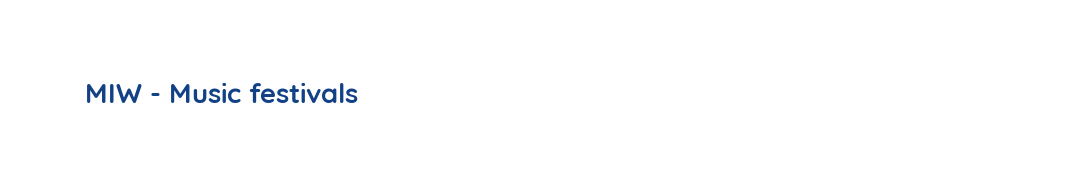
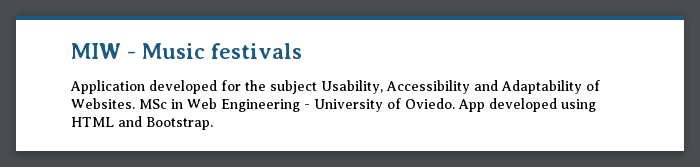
+ Application developed for the subject Usability, Accessibility and Adaptability of Websites. MSc in Web Engineering - University of Oviedo. App developed using HTML and Bootstrap.

